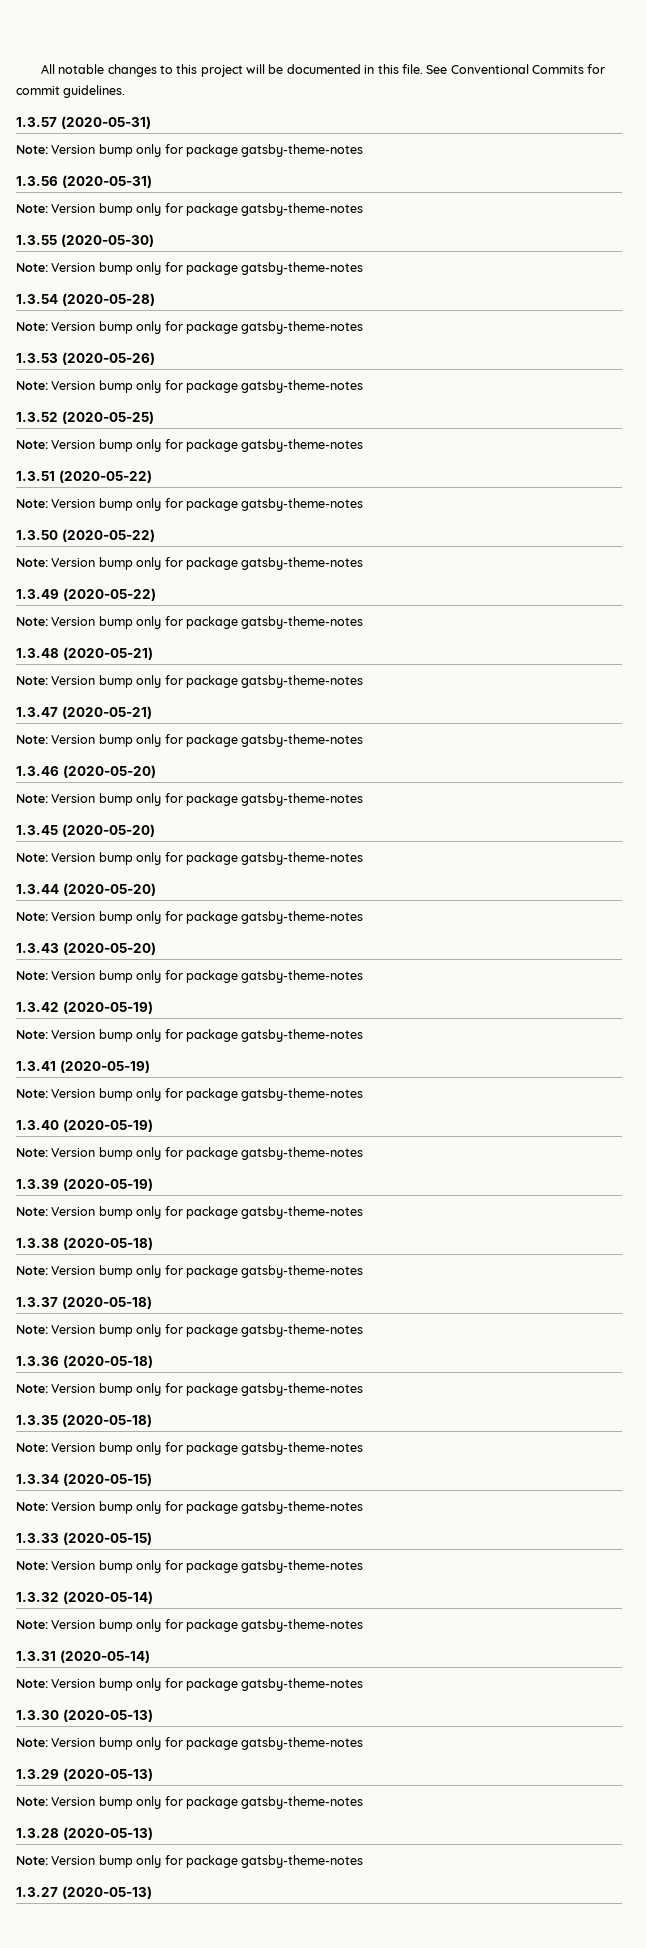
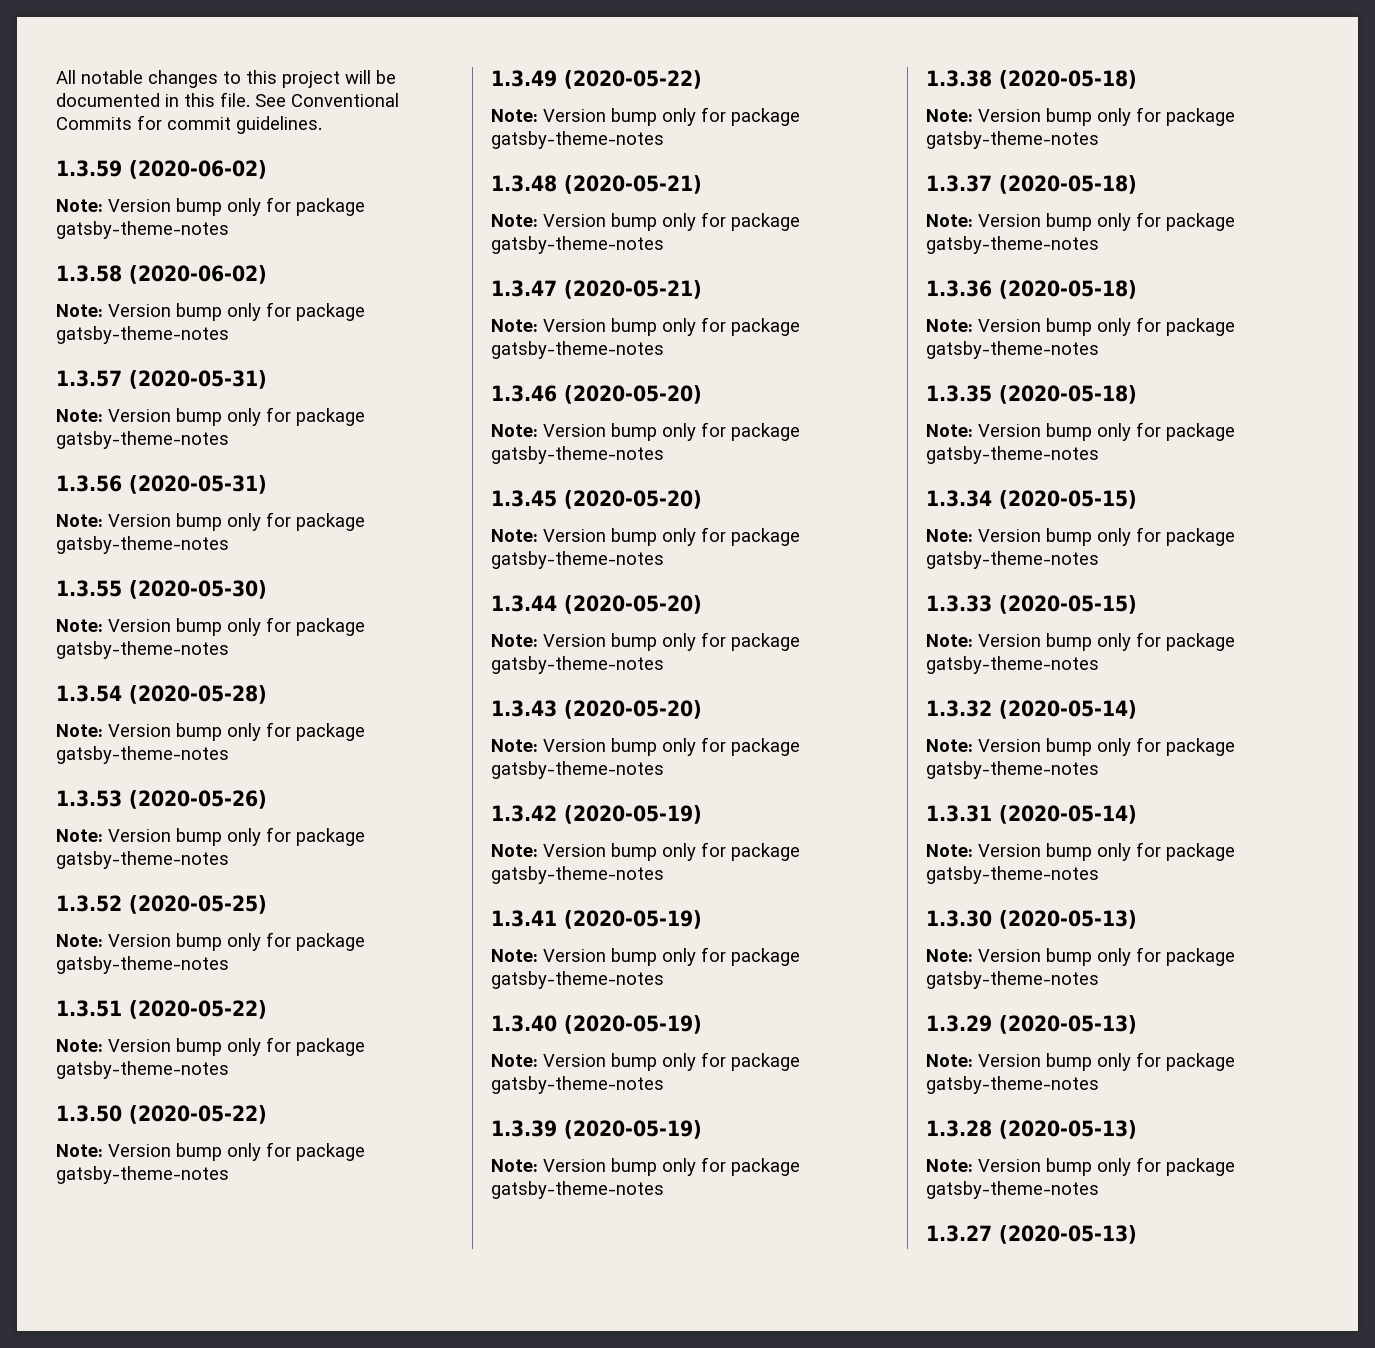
+ 1.3.59 (2020-06-02)
+ Note: Version bump only for package gatsby-theme-notes
+ 1.3.58 (2020-06-02)
+ Note: Version bump only for package gatsby-theme-notes

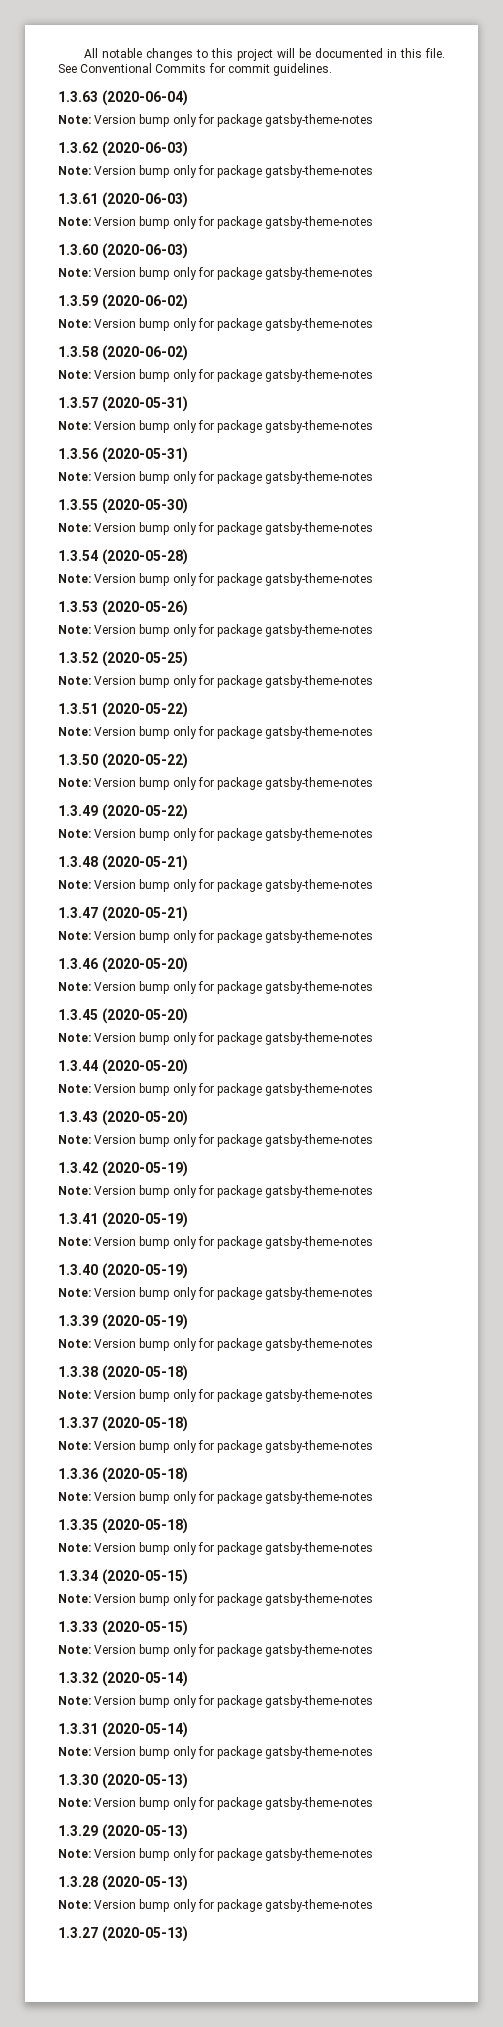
+ 1.3.63 (2020-06-04)
+ Note: Version bump only for package gatsby-theme-notes
+ 1.3.62 (2020-06-03)
+ Note: Version bump only for package gatsby-theme-notes
+ 1.3.61 (2020-06-03)
+ Note: Version bump only for package gatsby-theme-notes
+ 1.3.60 (2020-06-03)
+ Note: Version bump only for package gatsby-theme-notes

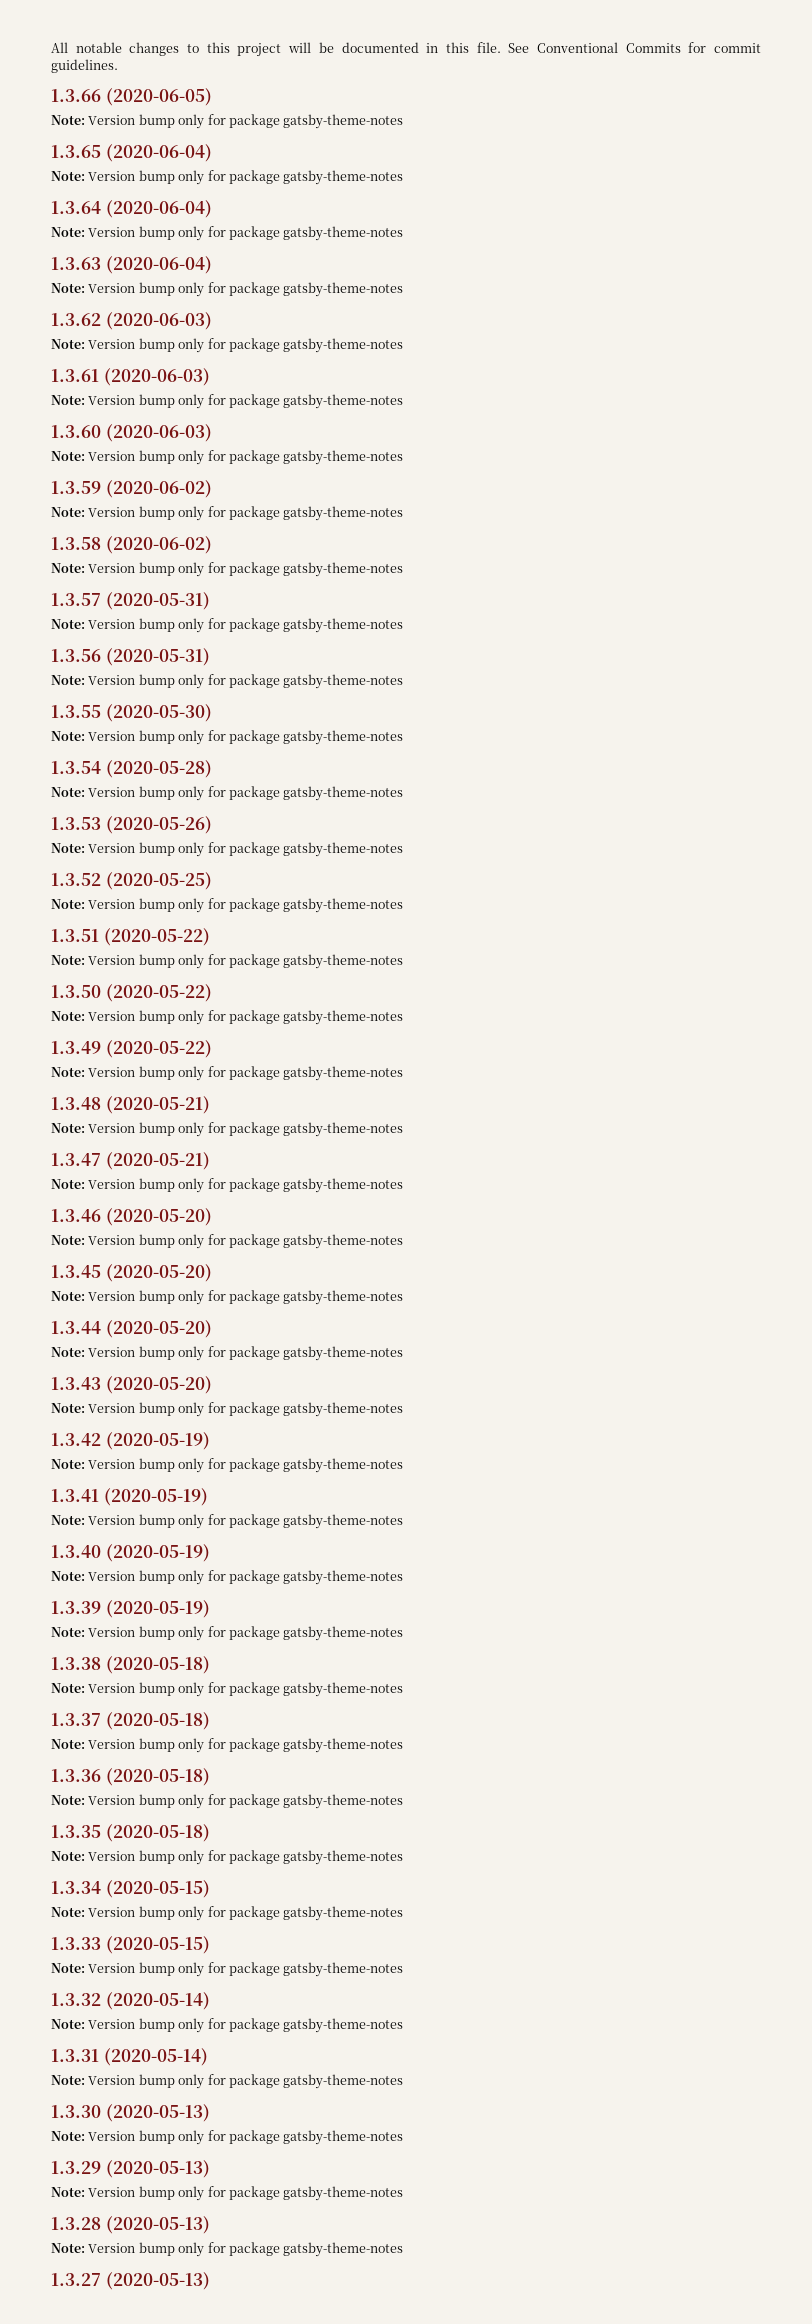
+ 1.3.66 (2020-06-05)
+ Note: Version bump only for package gatsby-theme-notes
+ 1.3.65 (2020-06-04)
+ Note: Version bump only for package gatsby-theme-notes
+ 1.3.64 (2020-06-04)
+ Note: Version bump only for package gatsby-theme-notes

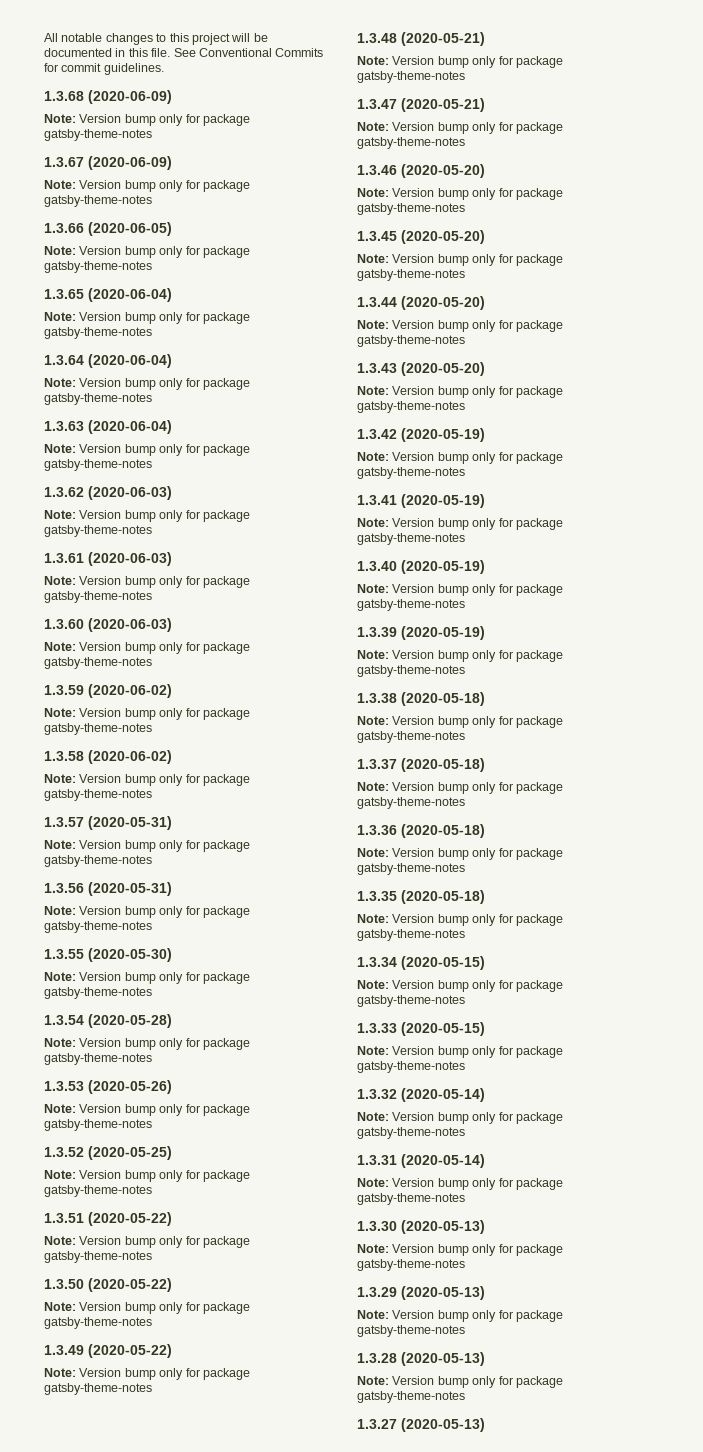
+ 1.3.68 (2020-06-09)
+ Note: Version bump only for package gatsby-theme-notes
+ 1.3.67 (2020-06-09)
+ Note: Version bump only for package gatsby-theme-notes

